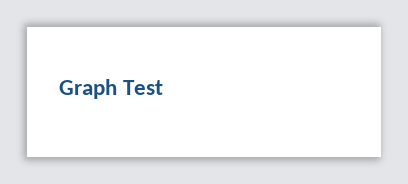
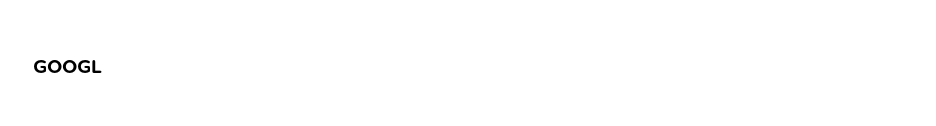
- Graph Test
+ GOOGL

